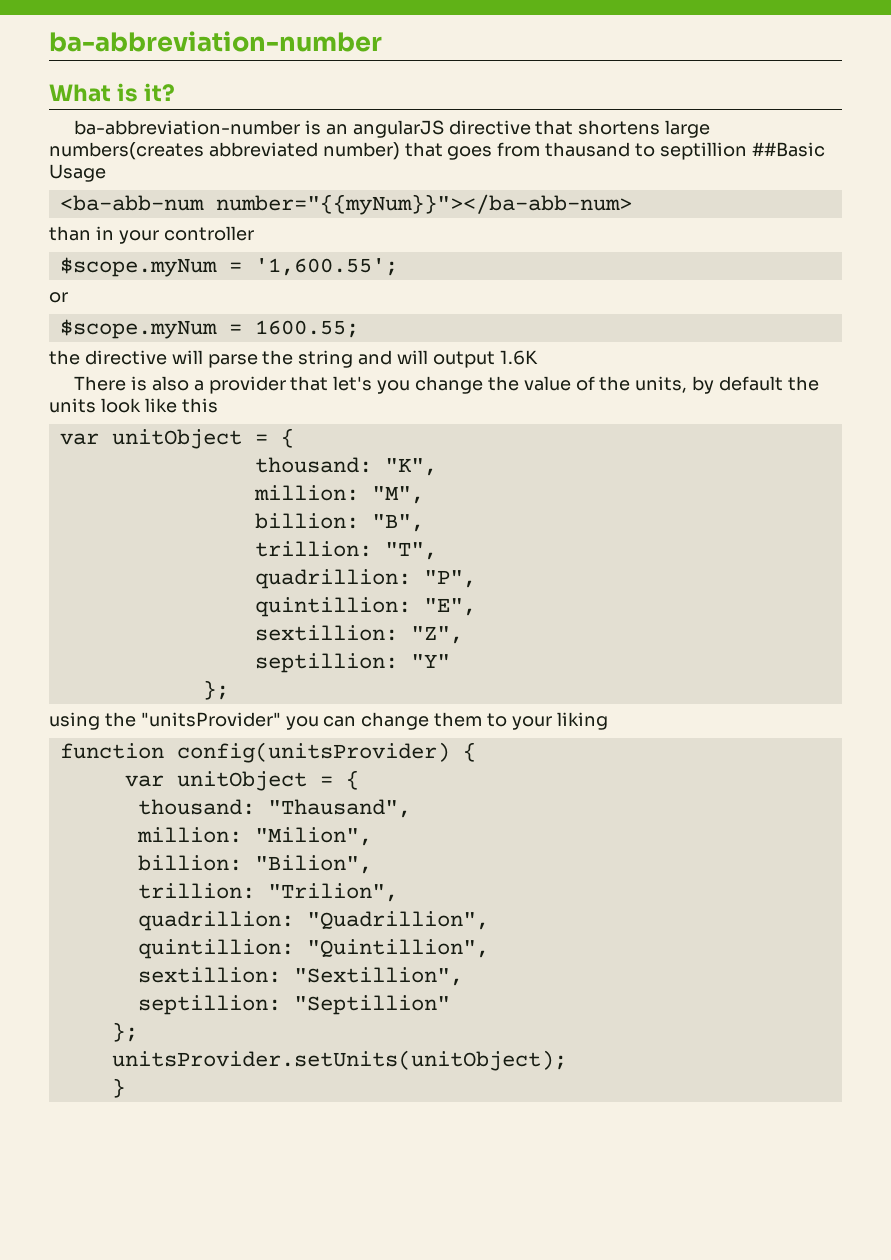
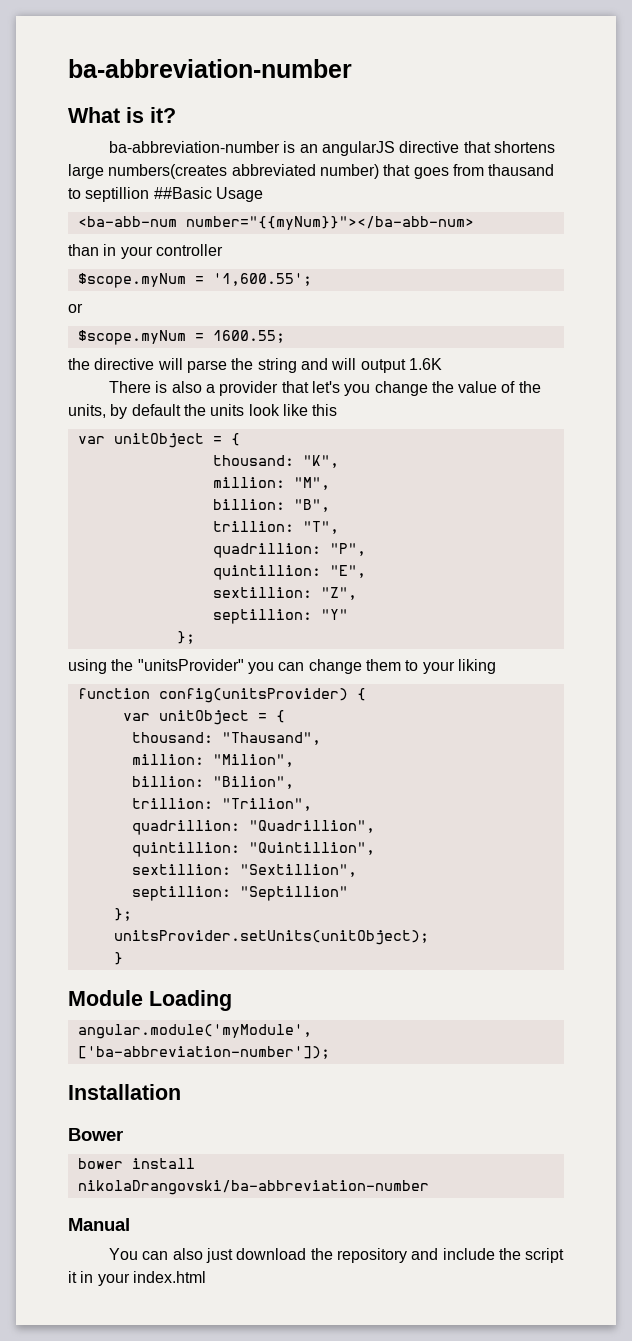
+ Module Loading
+ angular.module('myModule', ['ba-abbreviation-number']);
+ Installation
+ Bower
+ bower install nikolaDrangovski/ba-abbreviation-number
+ Manual
+ You can also just download the repository and include the script it in your index.html

